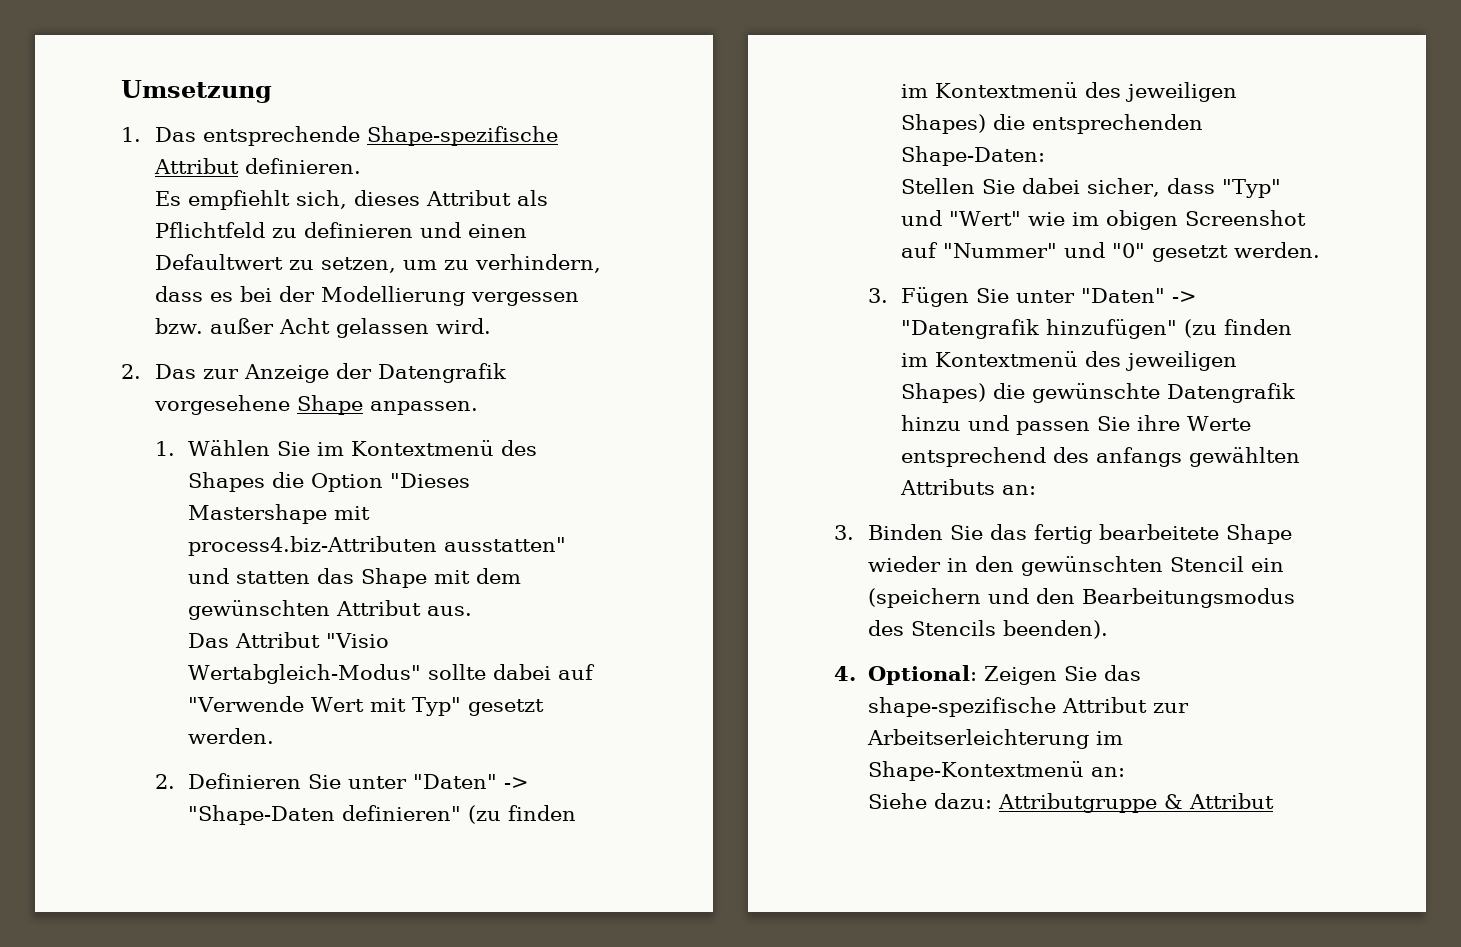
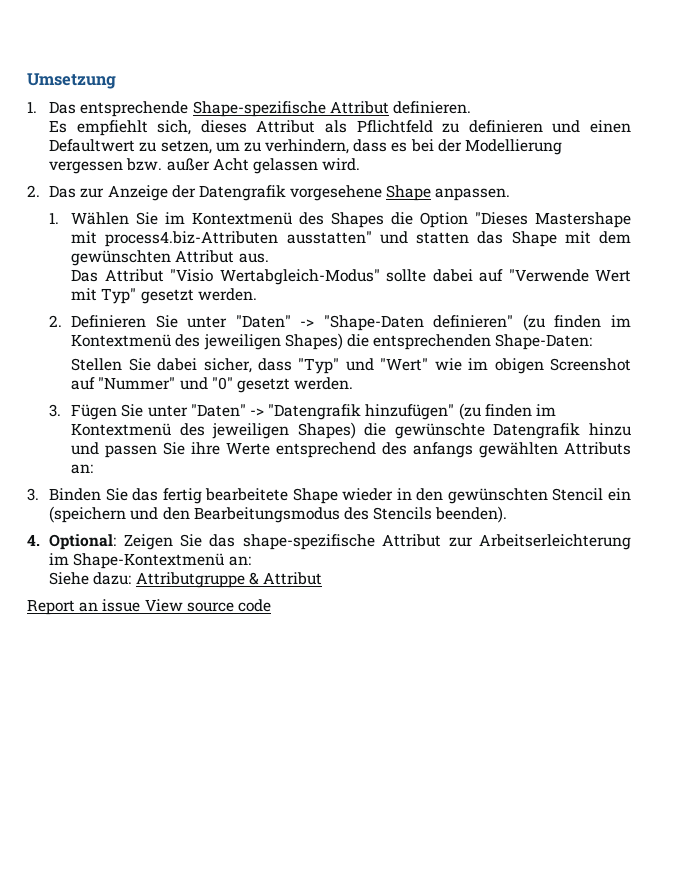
+ Report an issue View source code

